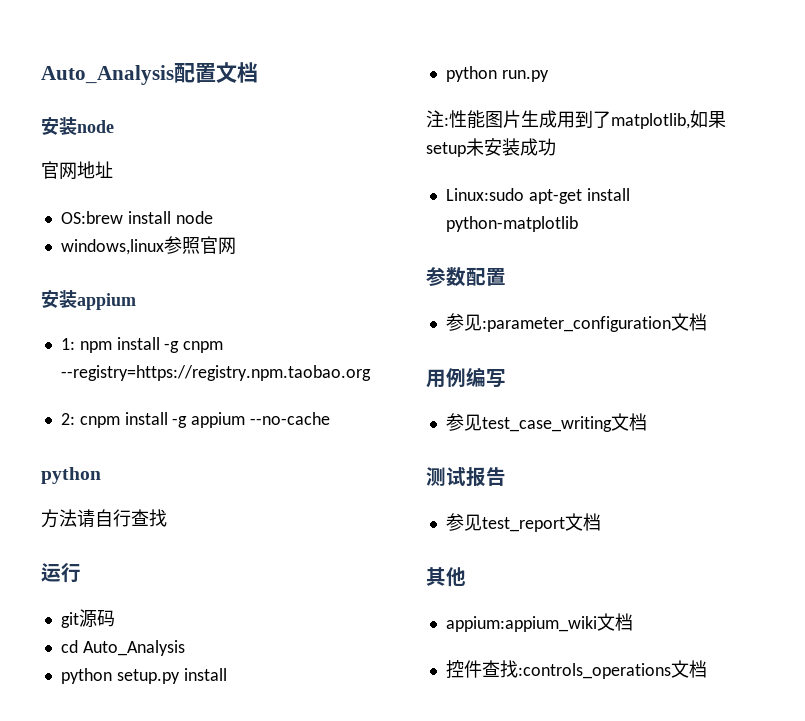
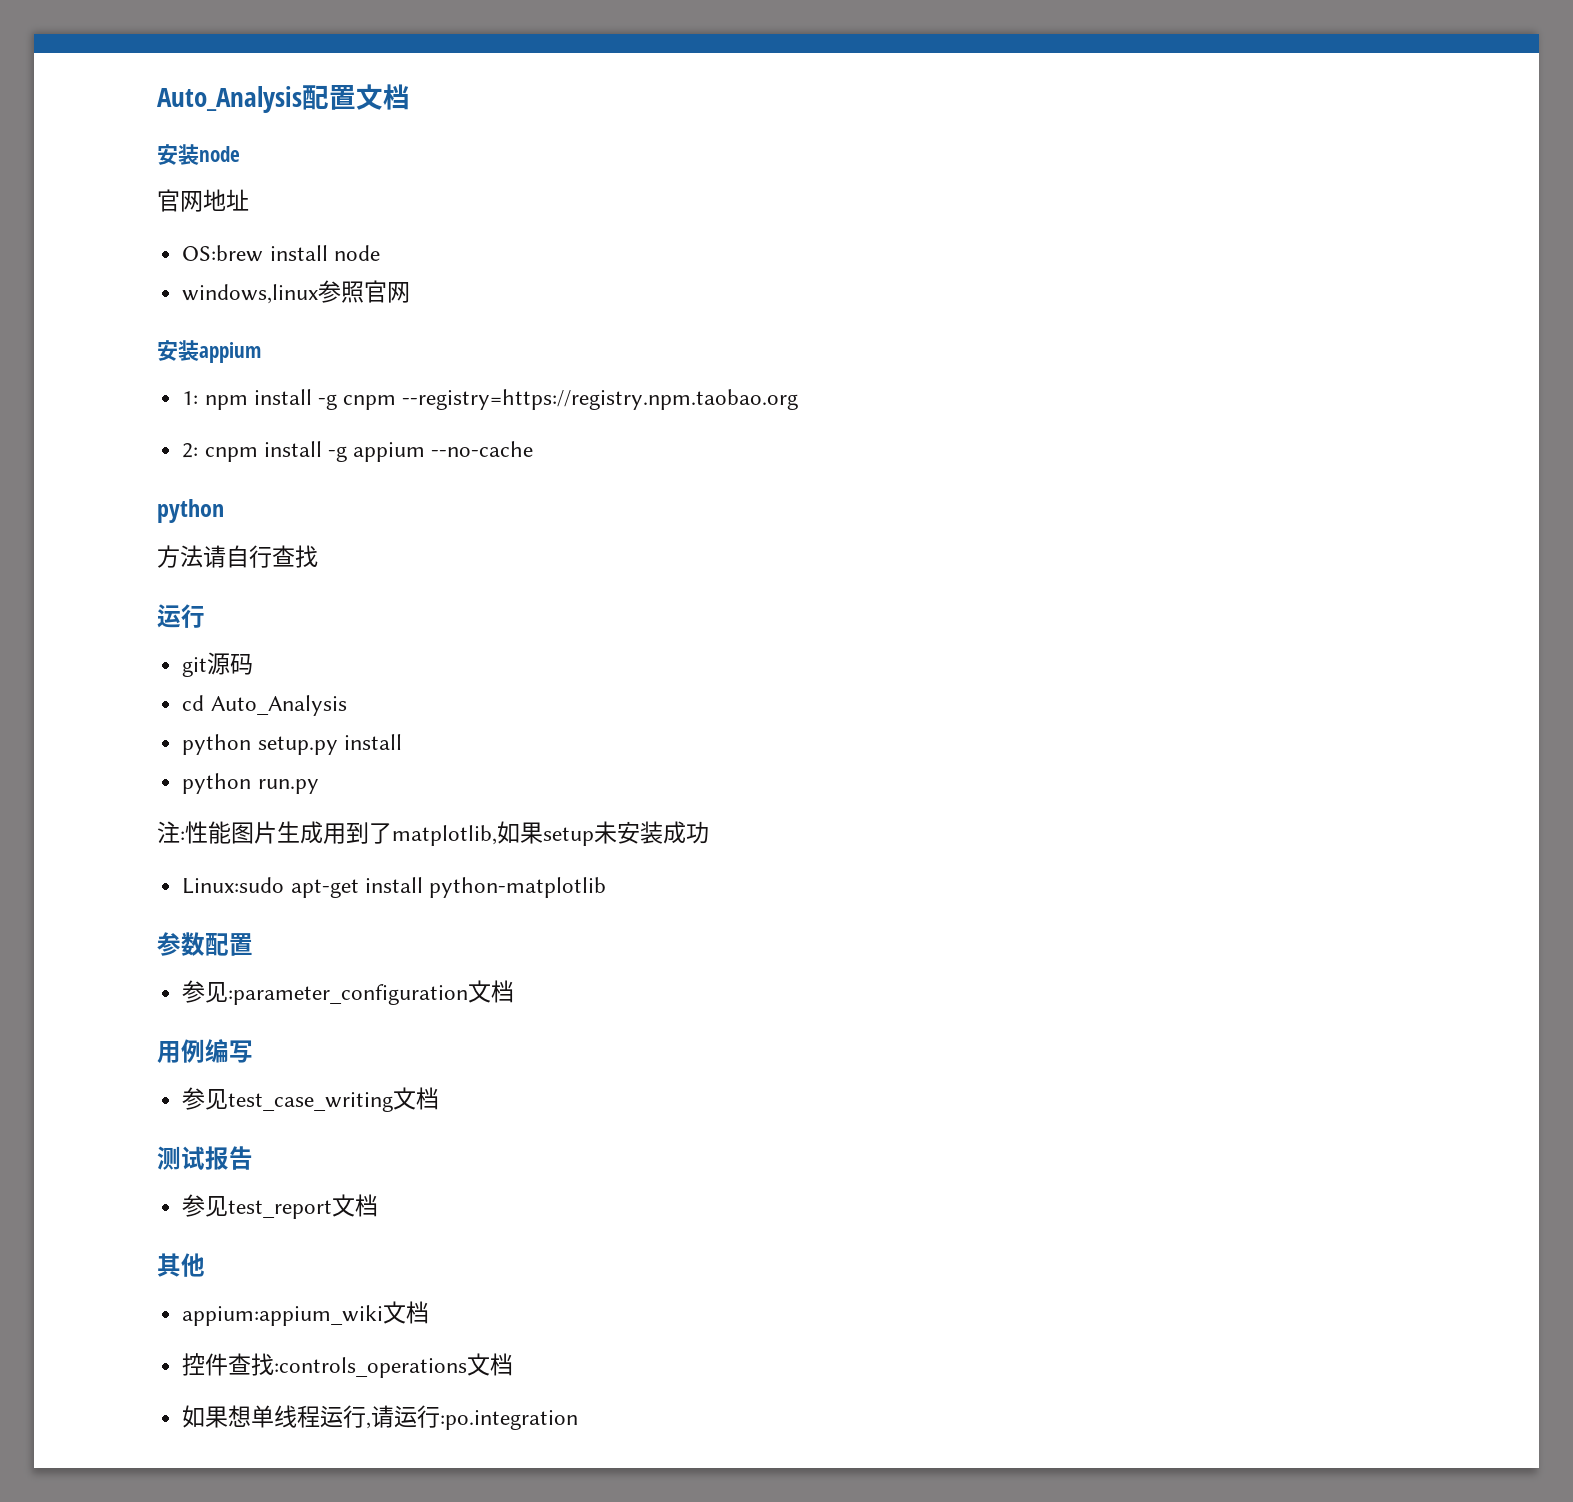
+ 如果想单线程运行,请运行:po.integration

